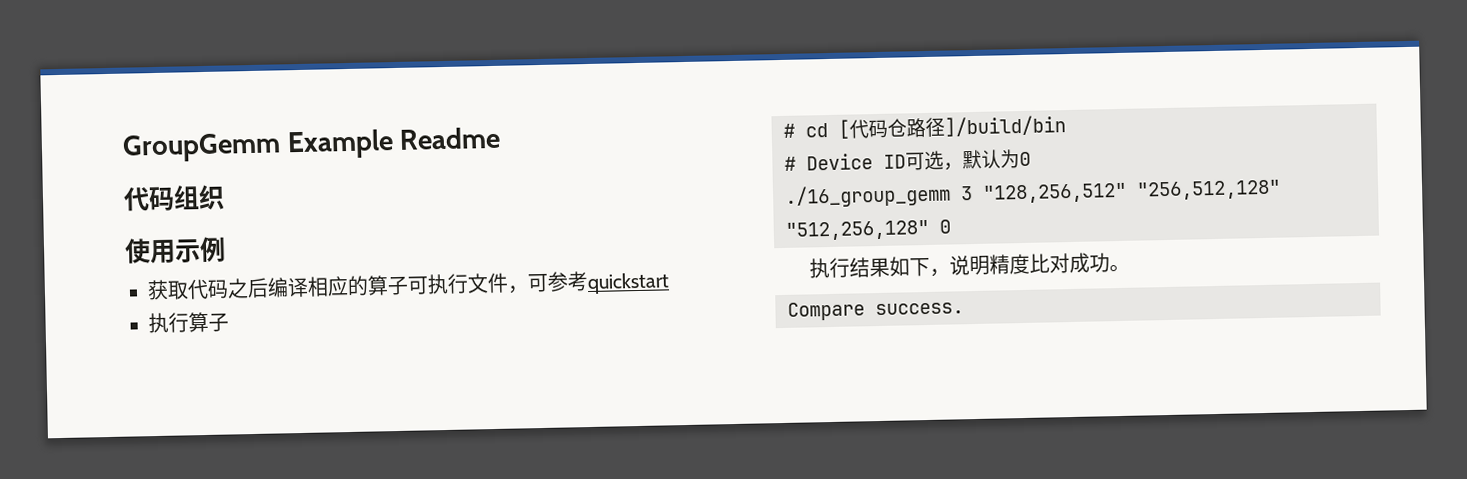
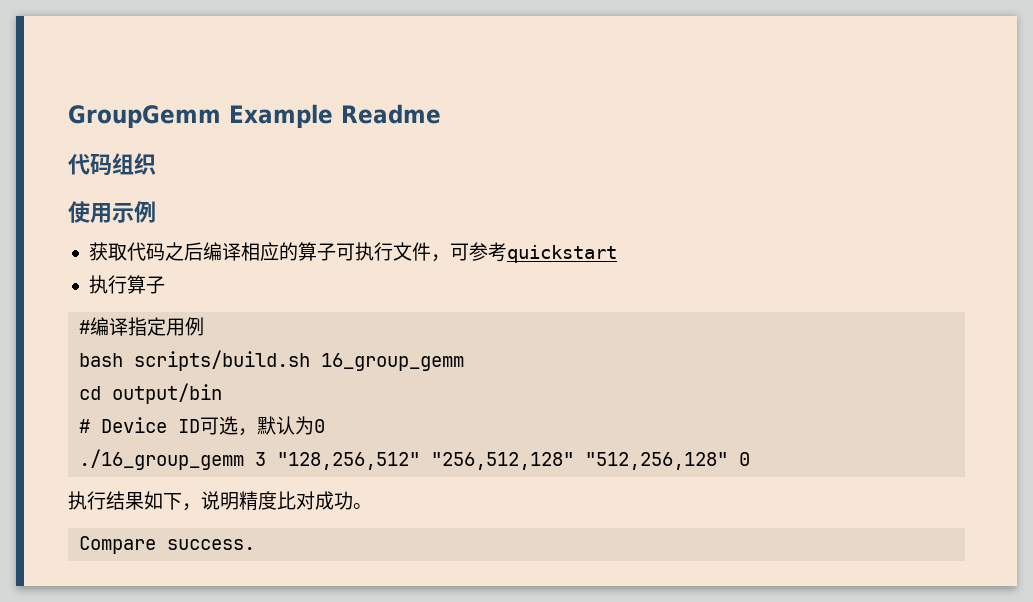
- # cd [代码仓路径]/build/bin
+ #编译指定用例
+ bash scripts/build.sh 16_group_gemm
+ cd output/bin

